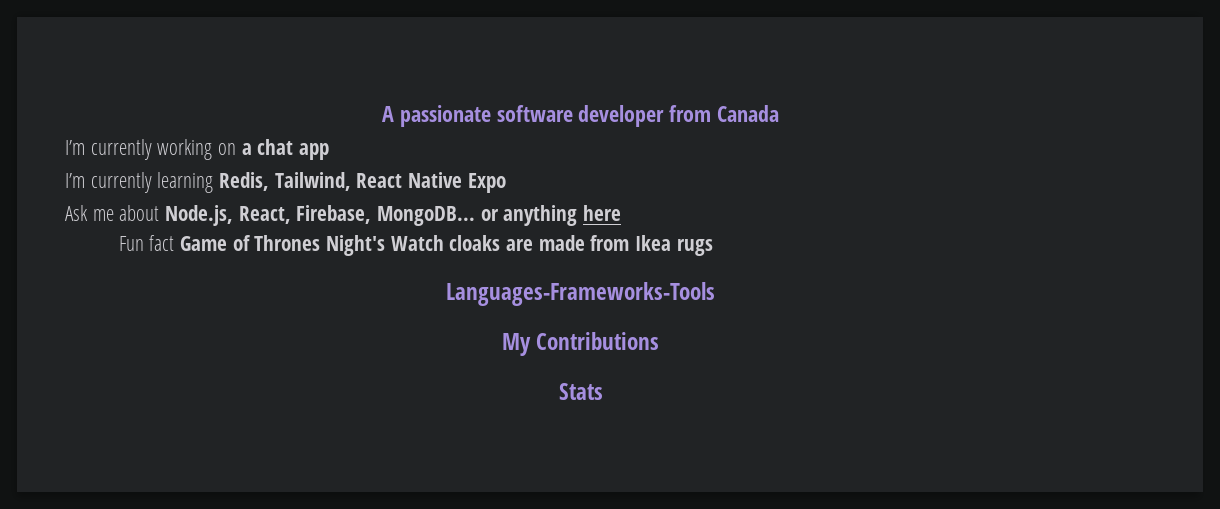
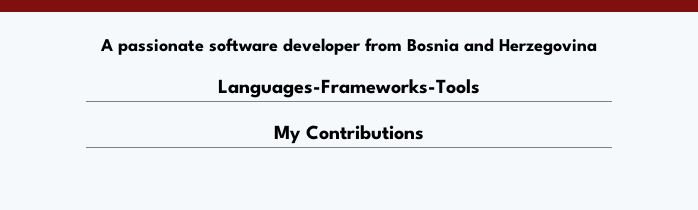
- A passionate software developer from Canada
- I’m currently working on a chat app
- I’m currently learning Redis, Tailwind, React Native Expo
- Ask me about Node.js, React, Firebase, MongoDB... or anything here
- Fun fact Game of Thrones Night's Watch cloaks are made from Ikea rugs
+ A passionate software developer from Bosnia and Herzegovina
- Stats

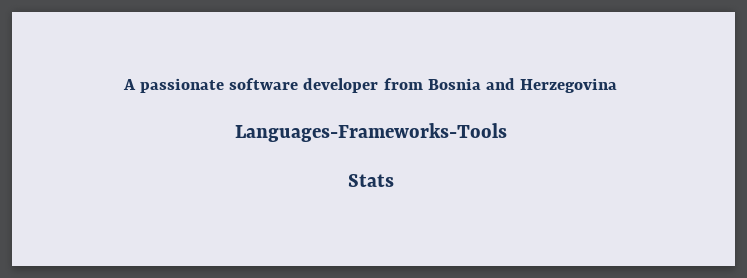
- My Contributions
+ Stats

